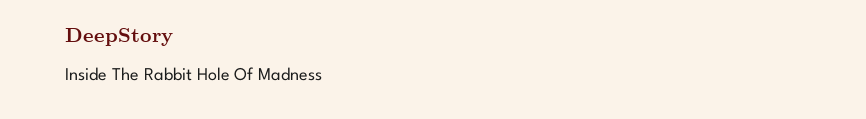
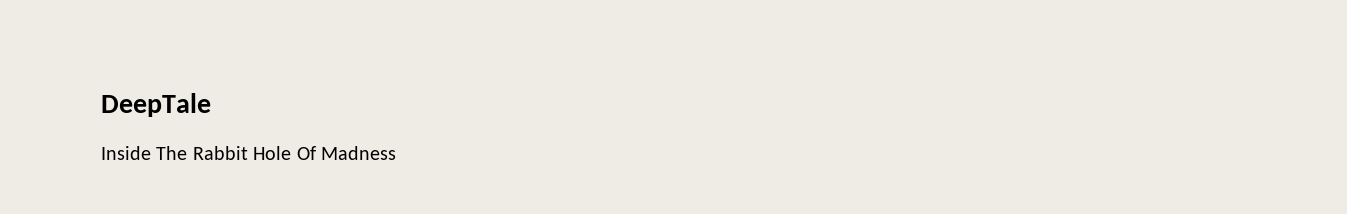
- DeepStory
+ DeepTale

